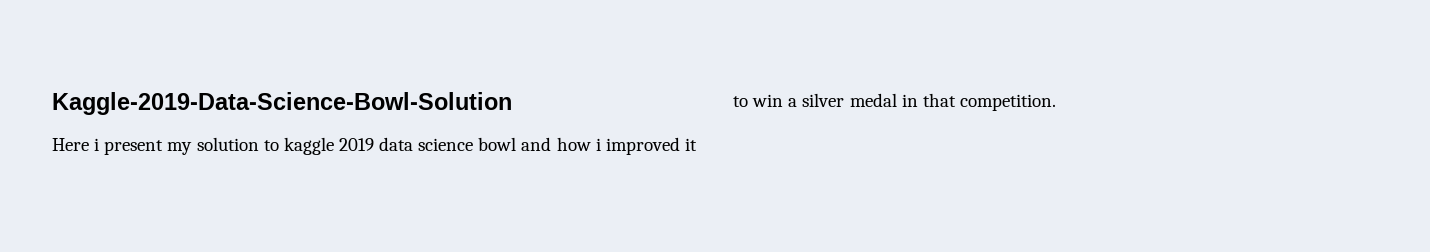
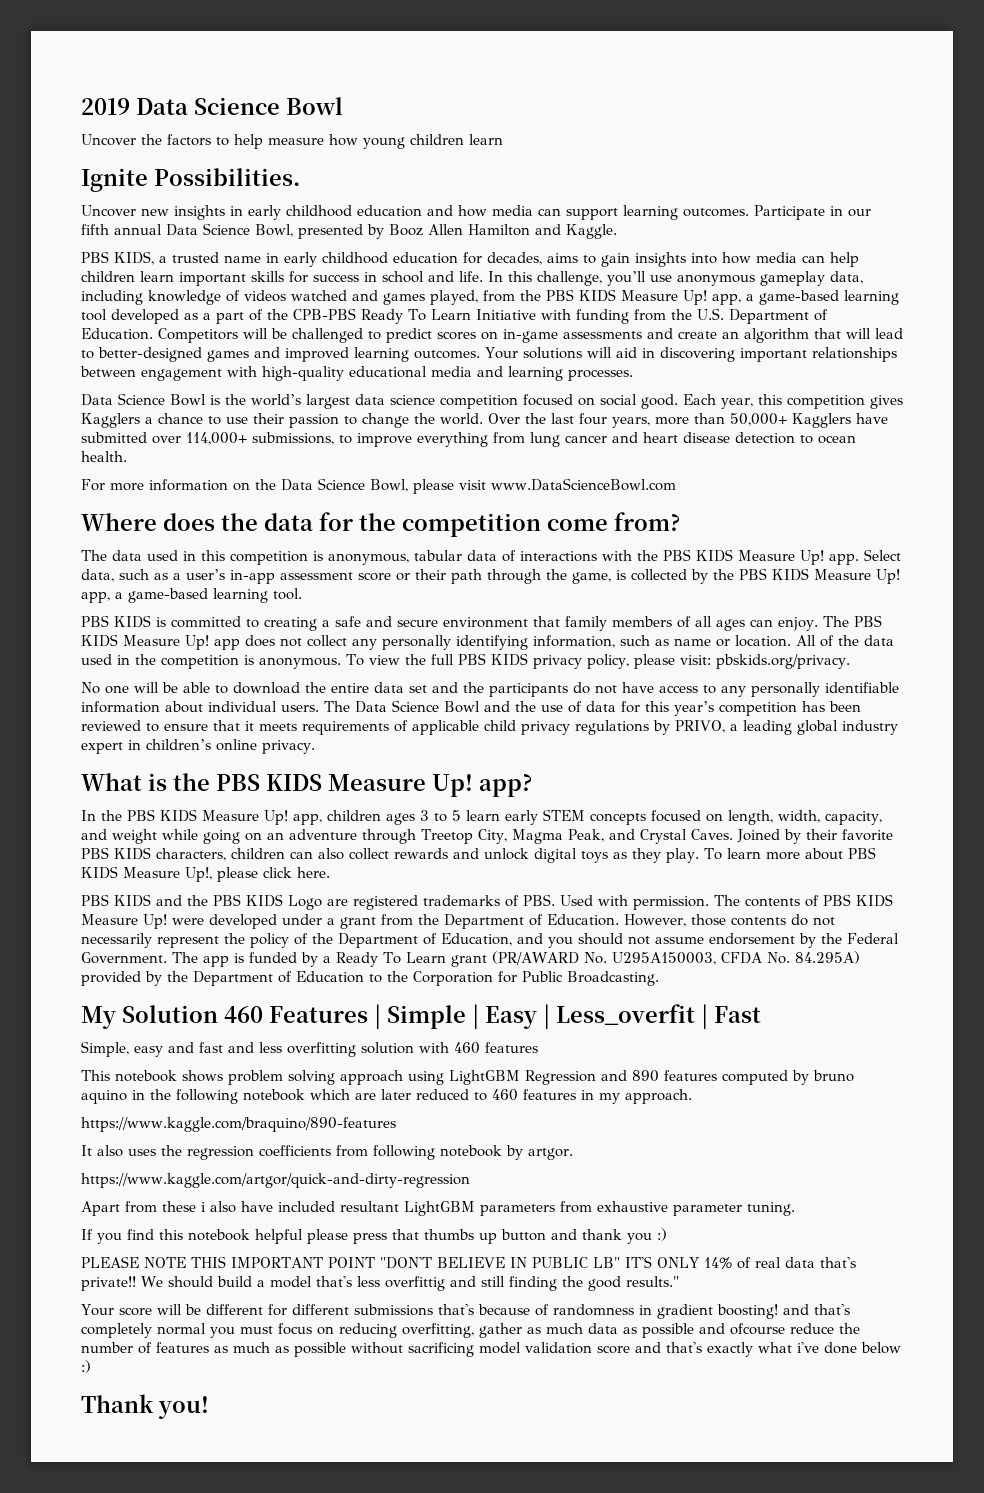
- Kaggle-2019-Data-Science-Bowl-Solution
- Here i present my solution to kaggle 2019 data science bowl and how i improved it to win a silver medal in that competition.
+ 2019 Data Science Bowl
+ Uncover the factors to help measure how young children learn
+ Ignite Possibilities.
+ Uncover new insights in early childhood education and how media can support learning outcomes. Participate in our fifth annual Data Science Bowl, presented by Booz Allen Hamilton and Kaggle.
+ PBS KIDS, a trusted name in early childhood education for decades, aims to gain insights into how media can help children learn important skills for success in school and life. In this challenge, you’ll use anonymous gameplay data, including knowledge of videos watched and games played, from the PBS KIDS Measure Up! app, a game-based learning tool developed as a part of the CPB-PBS Ready To Learn Initiative with funding from the U.S. Department of Education. Competitors will be challenged to predict scores on in-game assessments and create an algorithm that will lead to better-designed games and improved learning outcomes. Your solutions will aid in discovering important relationships between engagement with high-quality educational media and learning processes.
+ Data Science Bowl is the world’s largest data science competition focused on social good. Each year, this competition gives Kagglers a chance to use their passion to change the world. Over the last four years, more than 50,000+ Kagglers have submitted over 114,000+ submissions, to improve everything from lung cancer and heart disease detection to ocean health.
+ For more information on the Data Science Bowl, please visit www.DataScienceBowl.com
+ Where does the data for the competition come from?
+ The data used in this competition is anonymous, tabular data of interactions with the PBS KIDS Measure Up! app. Select data, such as a user’s in-app assessment score or their path through the game, is collected by the PBS KIDS Measure Up! app, a game-based learning tool.
+ PBS KIDS is committed to creating a safe and secure environment that family members of all ages can enjoy. The PBS KIDS Measure Up! app does not collect any personally identifying information, such as name or location. All of the data used in the competition is anonymous. To view the full PBS KIDS privacy policy, please visit: pbskids.org/privacy.
+ No one will be able to download the entire data set and the participants do not have access to any personally identifiable information about individual users. The Data Science Bowl and the use of data for this year’s competition has been reviewed to ensure that it meets requirements of applicable child privacy regulations by PRIVO, a leading global industry expert in children’s online privacy.
+ What is the PBS KIDS Measure Up! app?
+ In the PBS KIDS Measure Up! app, children ages 3 to 5 learn early STEM concepts focused on length, width, capacity, and weight while going on an adventure through Treetop City, Magma Peak, and Crystal Caves. Joined by their favorite PBS KIDS characters, children can also collect rewards and unlock digital toys as they play. To learn more about PBS KIDS Measure Up!, please click here.
+ PBS KIDS and the PBS KIDS Logo are registered trademarks of PBS. Used with permission. The contents of PBS KIDS Measure Up! were developed under a grant from the Department of Education. However, those contents do not necessarily represent the policy of the Department of Education, and you should not assume endorsement by the Federal Government. The app is funded by a Ready To Learn grant (PR/AWARD No. U295A150003, CFDA No. 84.295A) provided by the Department of Education to the Corporation for Public Broadcasting.
+ My Solution 460 Features | Simple | Easy | Less_overfit | Fast
+ Simple, easy and fast and less overfitting solution with 460 features
+ This notebook shows problem solving approach using LightGBM Regression and 890 features computed by bruno aquino in the following notebook which are later reduced to 460 features in my approach.
+ https://www.kaggle.com/braquino/890-features
+ It also uses the regression coefficients from following notebook by artgor.
+ https://www.kaggle.com/artgor/quick-and-dirty-regression
+ Apart from these i also have included resultant LightGBM parameters from exhaustive parameter tuning.
+ If you find this notebook helpful please press that thumbs up button and thank you :)
+ PLEASE NOTE THIS IMPORTANT POINT "DON'T BELIEVE IN PUBLIC LB" IT'S ONLY 14% of real data that's private!! We should build a model that's less overfittig and still finding the good results."
+ Your score will be different for different submissions that's because of randomness in gradient boosting! and that's completely normal you must focus on reducing overfitting, gather as much data as possible and ofcourse reduce the number of features as much as possible without sacrificing model validation score and that's exactly what i've done below :)
+ Thank you!

